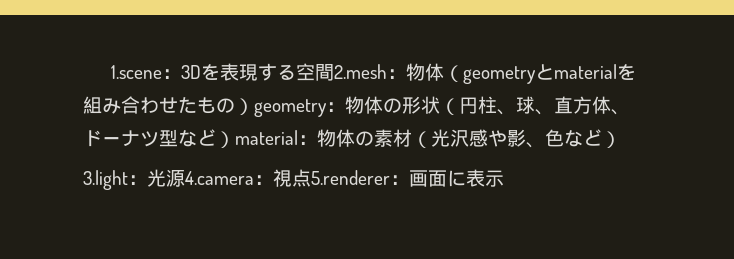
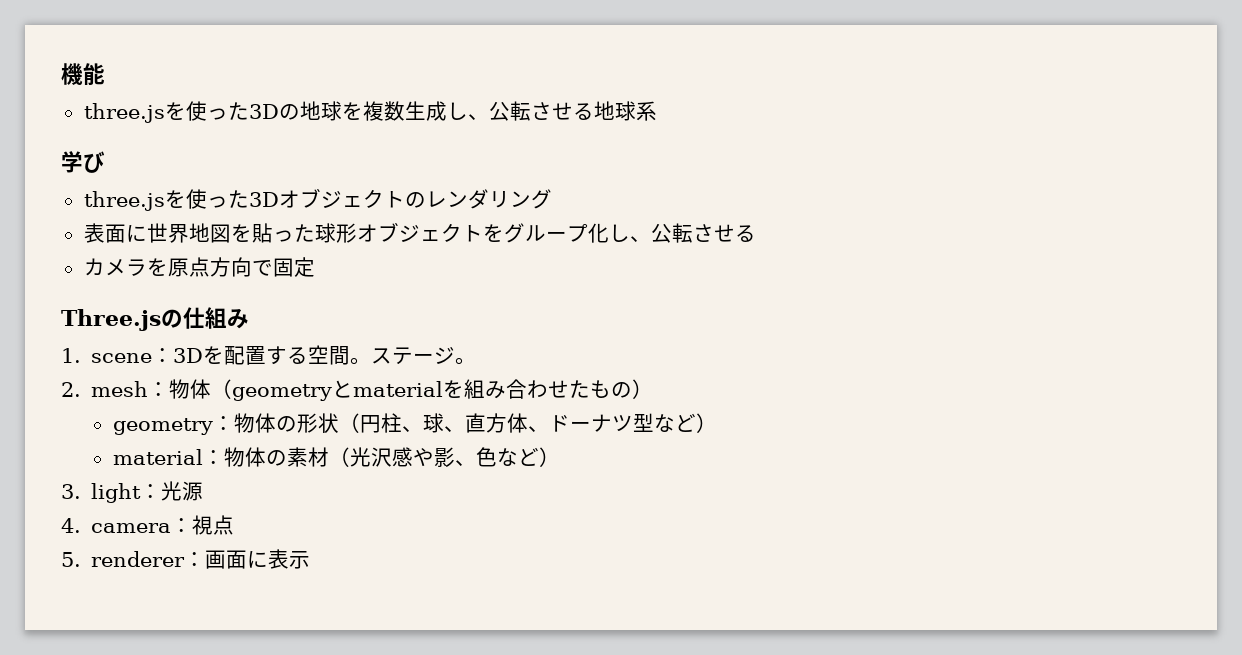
- 1.scene：3Dを表現する空間2.mesh：物体（geometryとmaterialを組み合わせたもの）geometry：物体の形状（円柱、球、直方体、ドーナツ型など）material：物体の素材（光沢感や影、色など）
+ 機能
+ three.jsを使った3Dの地球を複数生成し、公転させる地球系
+ 学び
+ three.jsを使った3Dオブジェクトのレンダリング
+ 表面に世界地図を貼った球形オブジェクトをグループ化し、公転させる
+ カメラを原点方向で固定
+ Three.jsの仕組み
+ 1. scene：3Dを配置する空間。ステージ。
+ 2. mesh：物体（geometryとmaterialを組み合わせたもの）
+ geometry：物体の形状（円柱、球、直方体、ドーナツ型など）
+ material：物体の素材（光沢感や影、色など）
- 3.light：光源4.camera：視点5.renderer：画面に表示
+ 3. light：光源
+ 4. camera：視点
+ 5. renderer：画面に表示

